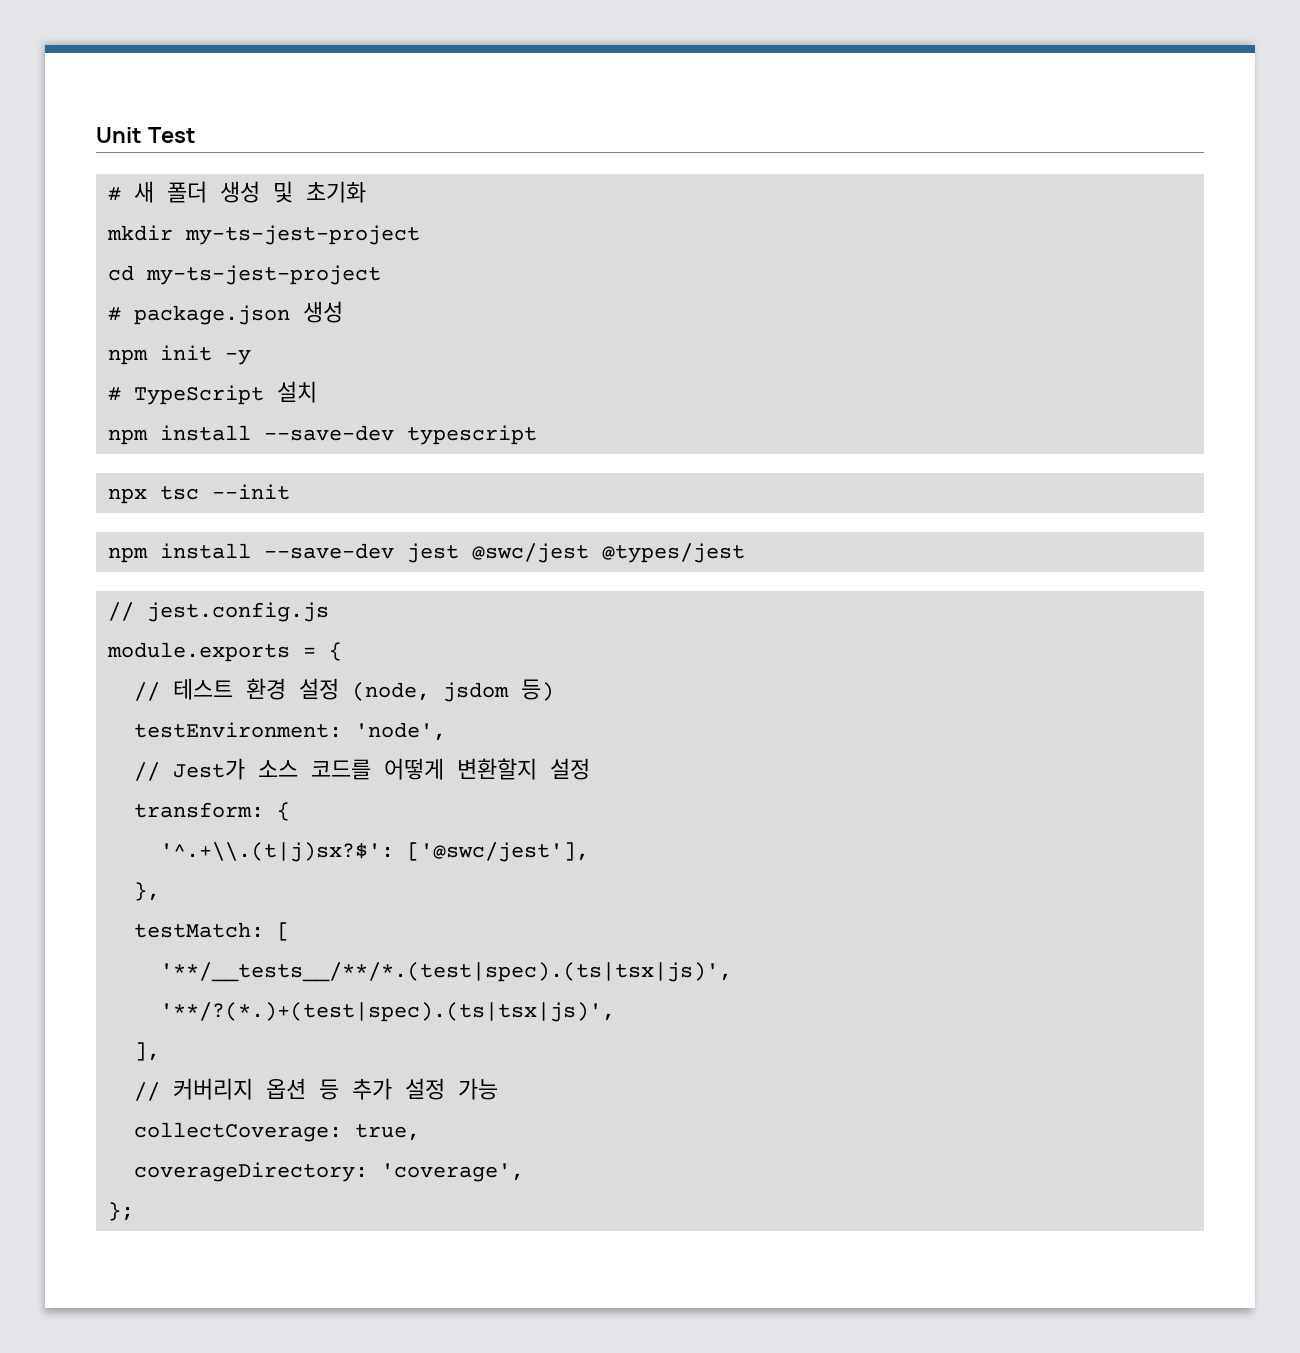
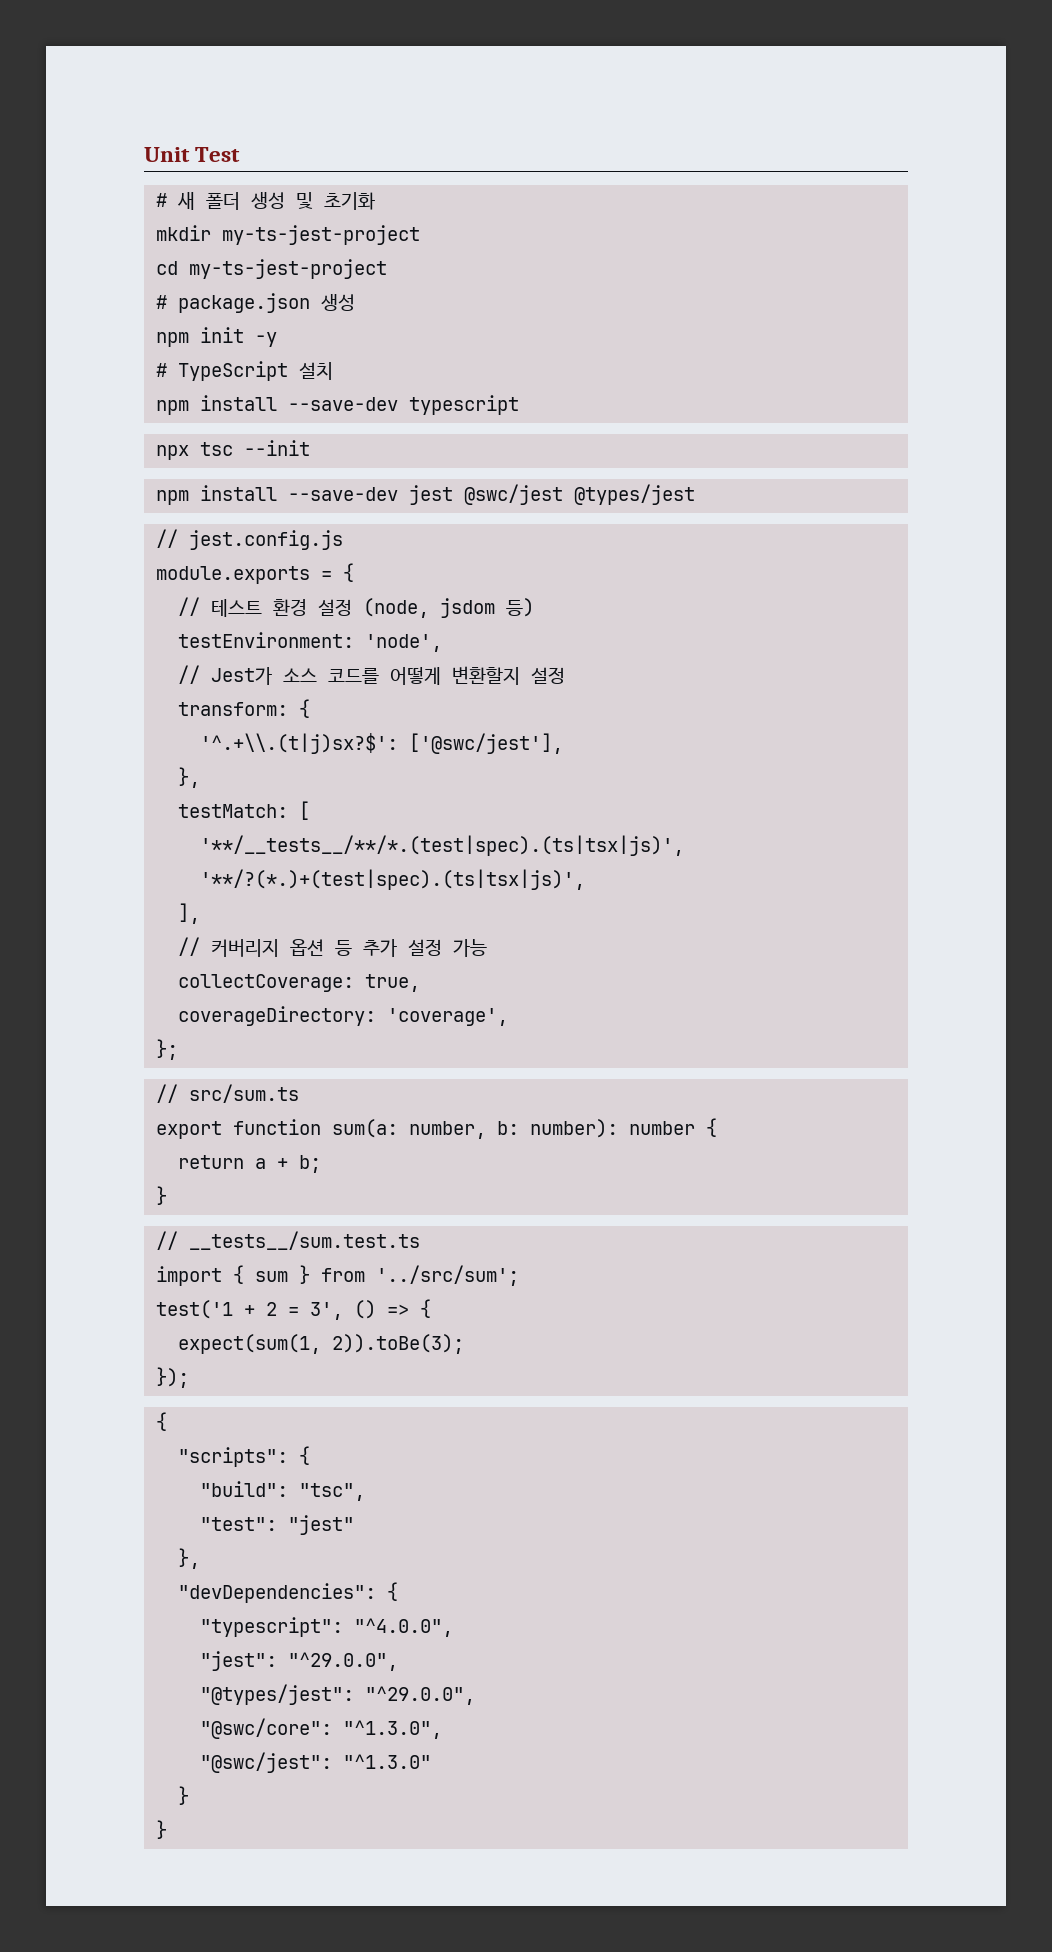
+ // src/sum.ts
+ export function sum(a: number, b: number): number {
+ return a + b;
+ }
+ // __tests__/sum.test.ts
+ import { sum } from '../src/sum';
+ test('1 + 2 = 3', () => {
+ expect(sum(1, 2)).toBe(3);
+ });
+ {
+ "scripts": {
+ "build": "tsc",
+ "test": "jest"
+ },
+ "devDependencies": {
+ "typescript": "^4.0.0",
+ "jest": "^29.0.0",
+ "@types/jest": "^29.0.0",
+ "@swc/core": "^1.3.0",
+ "@swc/jest": "^1.3.0"
+ }
+ }

